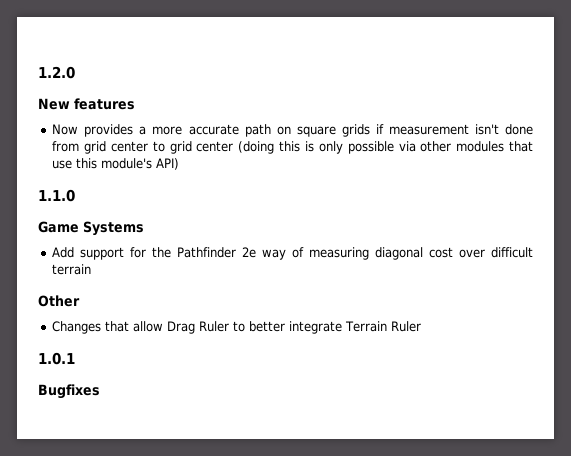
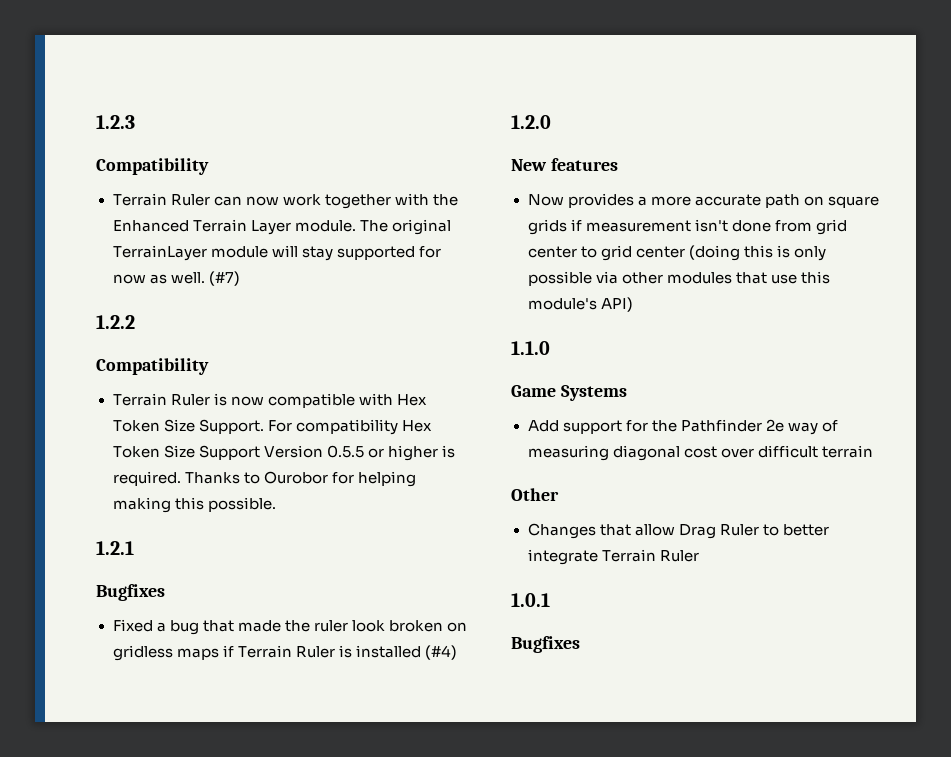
+ 1.2.3
+ Compatibility
+ Terrain Ruler can now work together with the Enhanced Terrain Layer module. The original TerrainLayer module will stay supported for now as well. (#7)
+ 1.2.2
+ Compatibility
+ Terrain Ruler is now compatible with Hex Token Size Support. For compatibility Hex Token Size Support Version 0.5.5 or higher is required. Thanks to Ourobor for helping making this possible.
+ 1.2.1
+ Bugfixes
+ Fixed a bug that made the ruler look broken on gridless maps if Terrain Ruler is installed (#4)

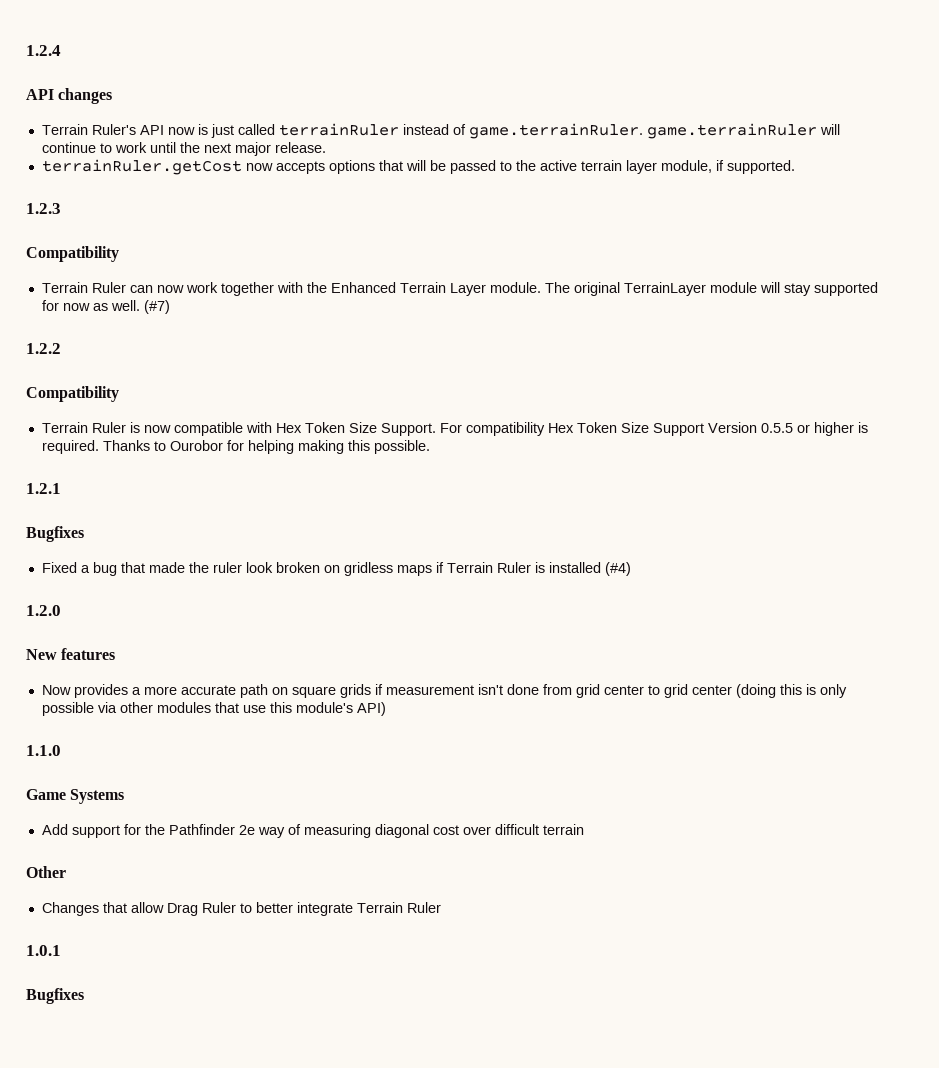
+ 1.2.4
+ API changes
+ Terrain Ruler's API now is just called terrainRuler instead of game.terrainRuler. game.terrainRuler will continue to work until the next major release.
+ terrainRuler.getCost now accepts options that will be passed to the active terrain layer module, if supported.

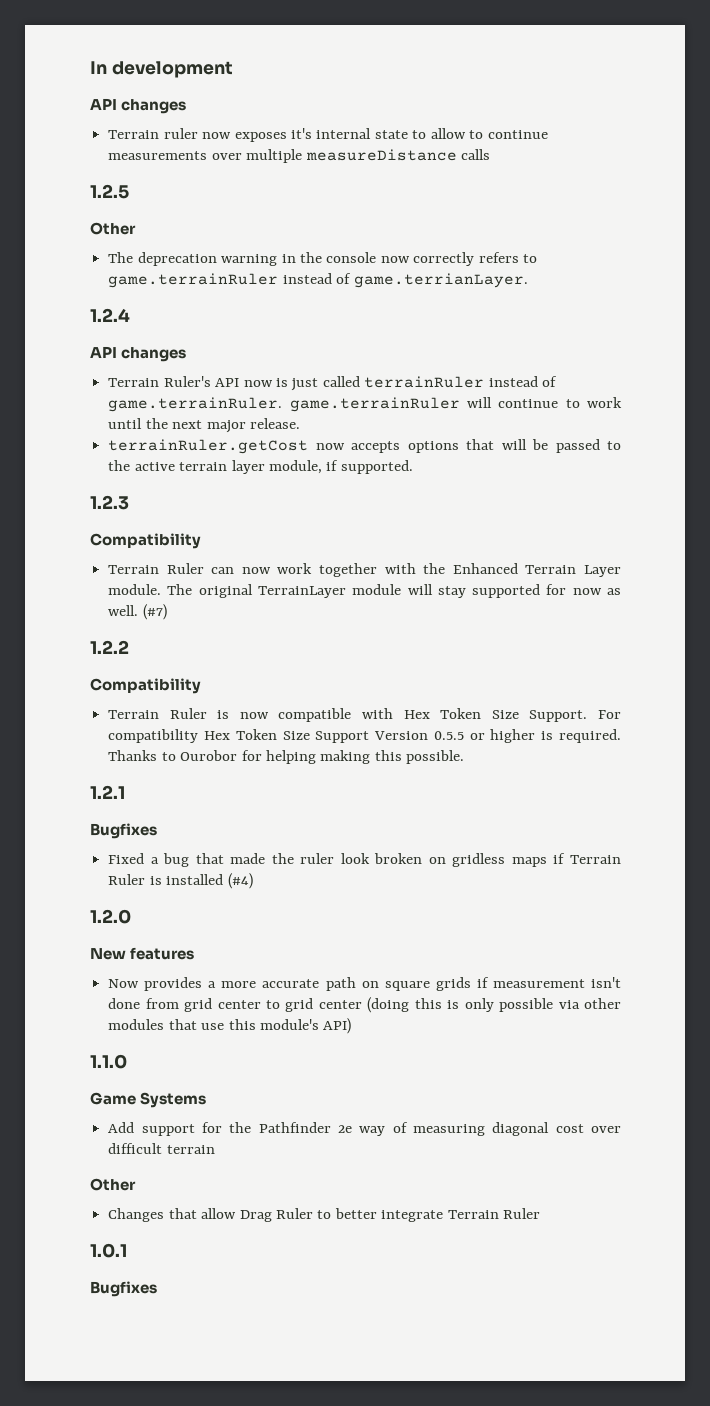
+ In development
+ API changes
+ Terrain ruler now exposes it's internal state to allow to continue measurements over multiple measureDistance calls
+ 1.2.5
+ Other
+ The deprecation warning in the console now correctly refers to game.terrainRuler instead of game.terrianLayer.

